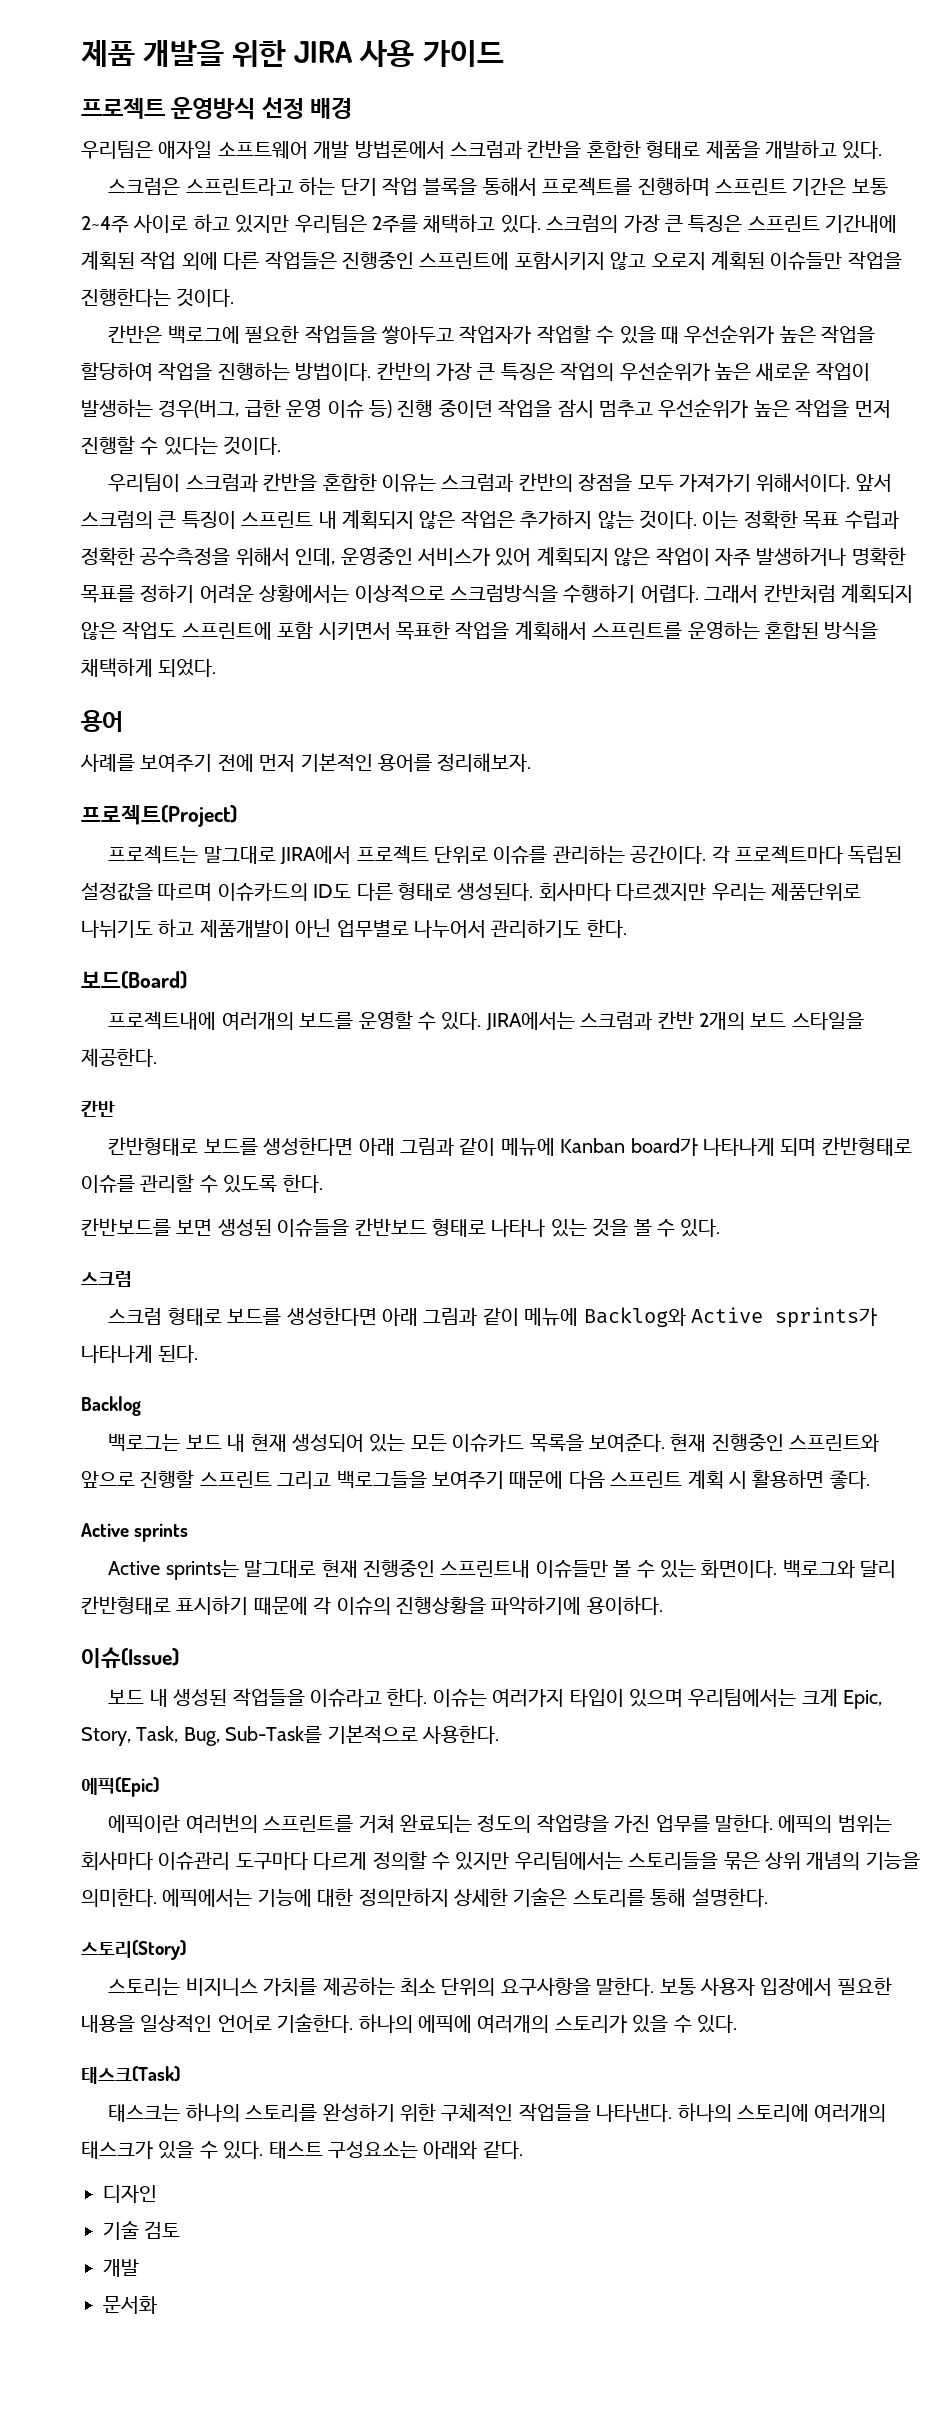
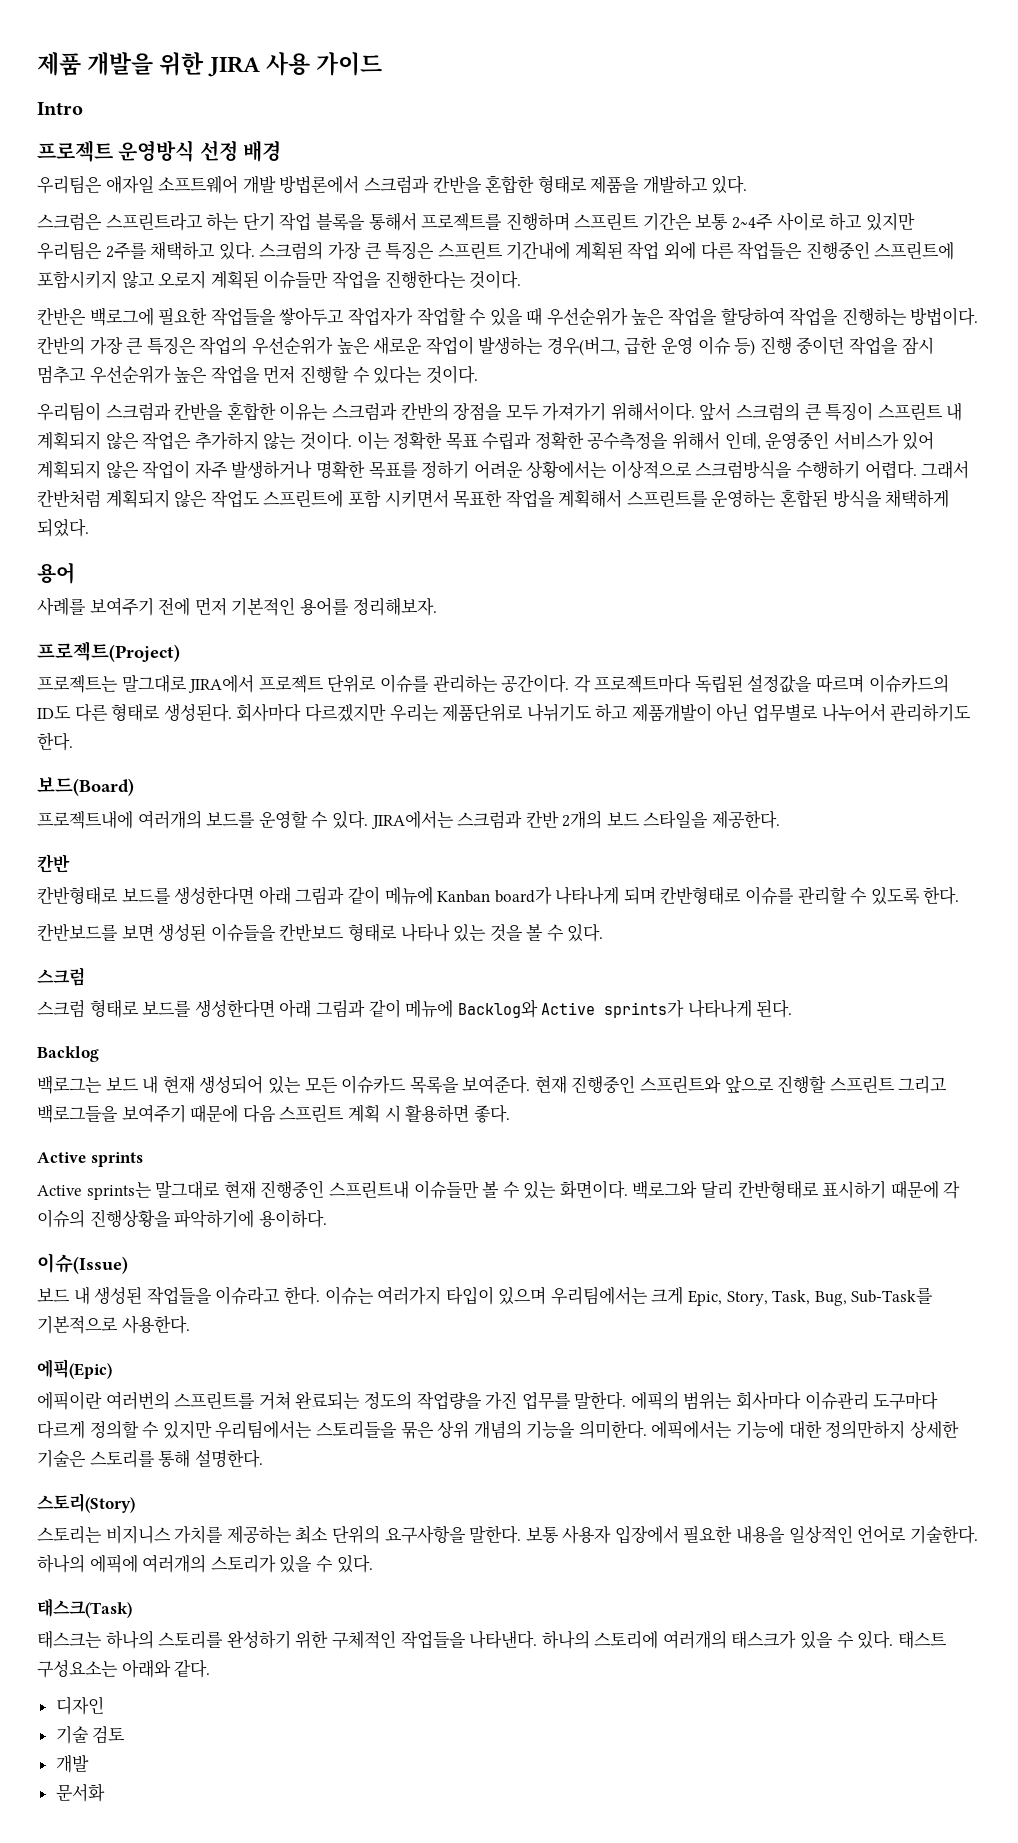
+ Intro

